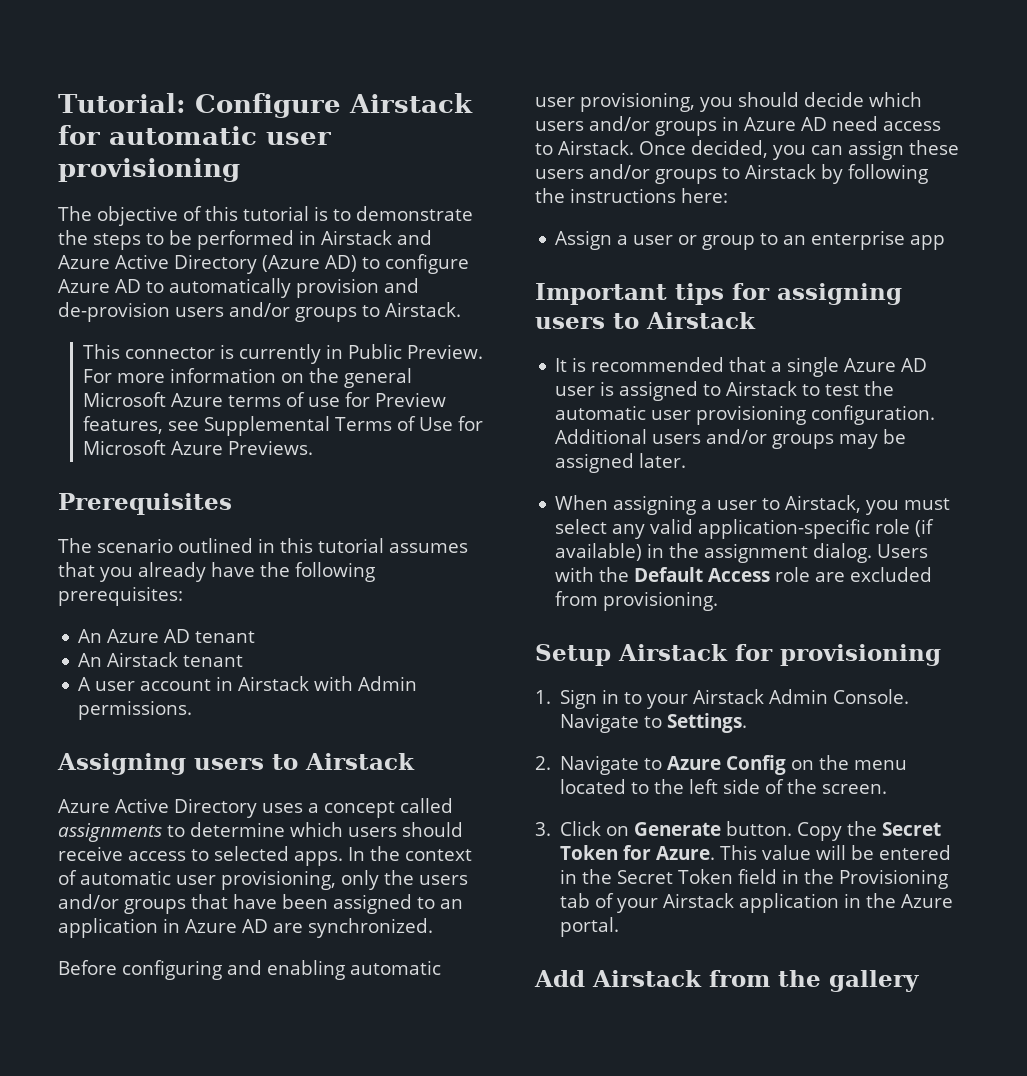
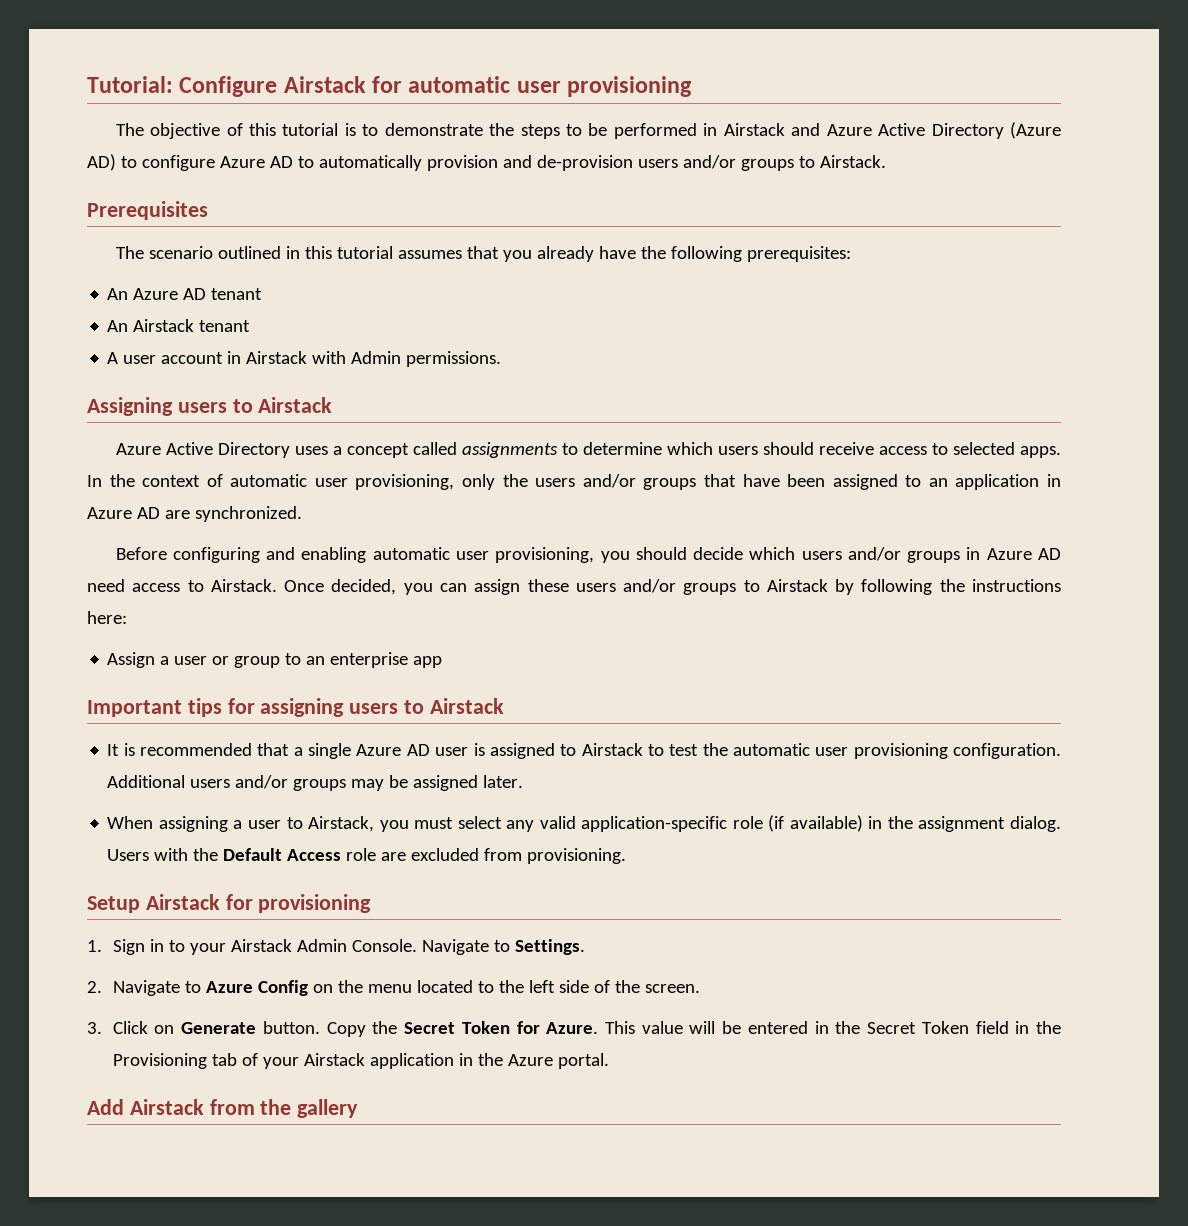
- This connector is currently in Public Preview. For more information on the general Microsoft Azure terms of use for Preview features, see Supplemental Terms of Use for Microsoft Azure Previews.

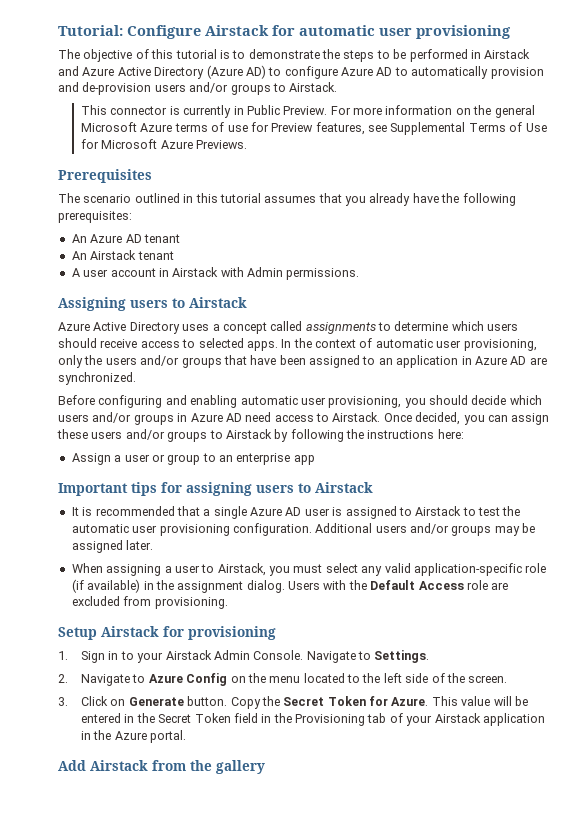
+ This connector is currently in Public Preview. For more information on the general Microsoft Azure terms of use for Preview features, see Supplemental Terms of Use for Microsoft Azure Previews.

